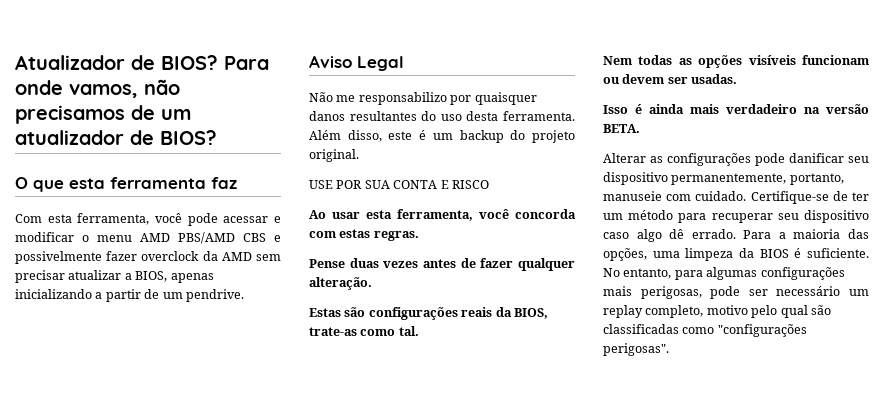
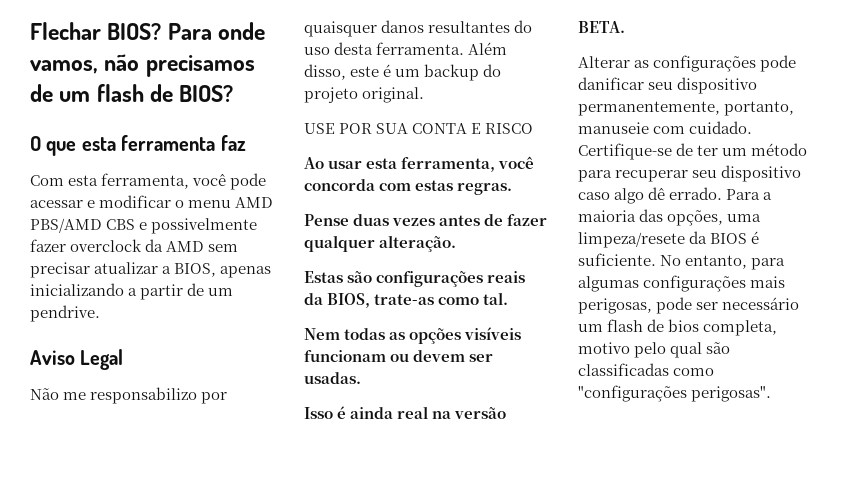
- Atualizador de BIOS?
+ Flechar BIOS?
- Para onde vamos, não precisamos de um atualizador de BIOS?
+ Para onde vamos, não precisamos de um flash de BIOS?
- Isso é ainda mais verdadeiro na versão BETA.
+ Isso é ainda real na versão BETA.
- Para a maioria das opções, uma limpeza da BIOS é suficiente.
+ Para a maioria das opções, uma limpeza/resete da BIOS é suficiente.
- No entanto, para algumas configurações mais perigosas, pode ser necessário um replay completo, motivo pelo qual são classificadas como "configurações perigosas".
+ No entanto, para algumas configurações mais perigosas, pode ser necessário um flash de bios completa, motivo pelo qual são classificadas como "configurações perigosas".

